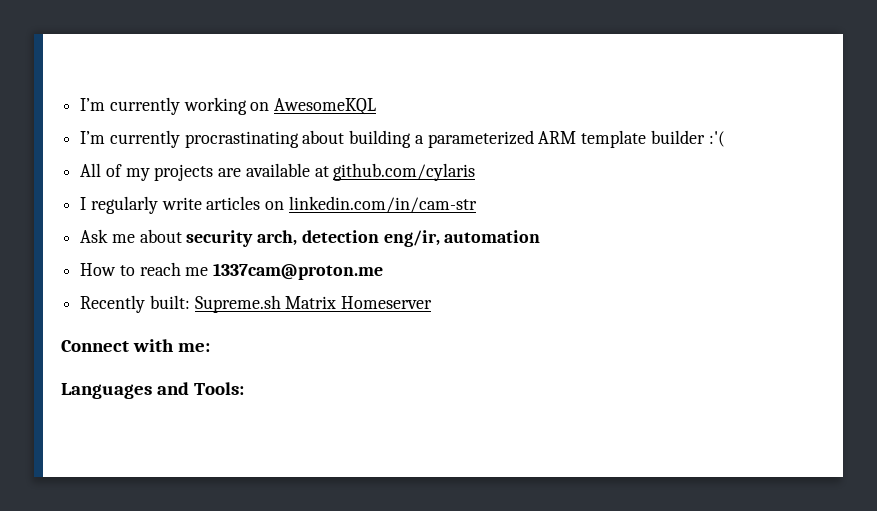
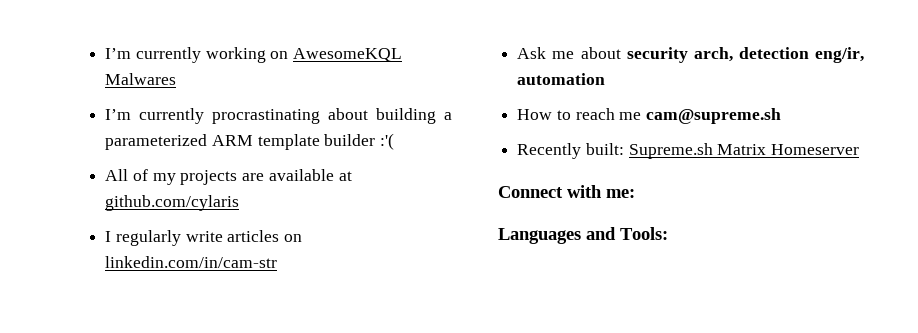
- I’m currently working on AwesomeKQL
+ I’m currently working on AwesomeKQL Malwares
- How to reach me 1337cam@proton.me
+ How to reach me cam@supreme.sh

